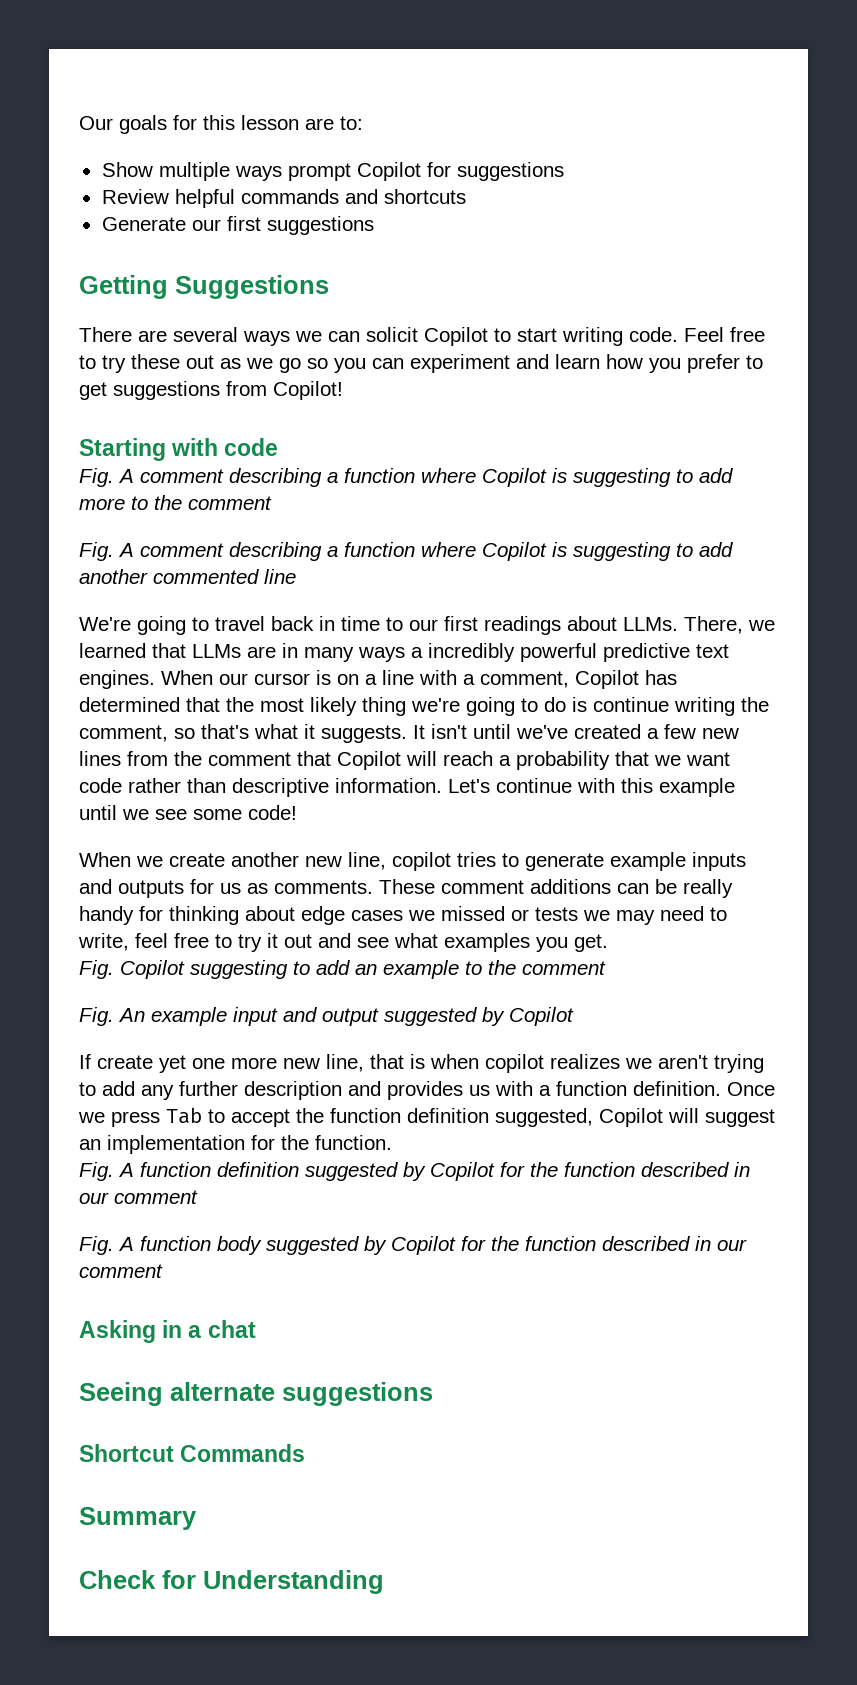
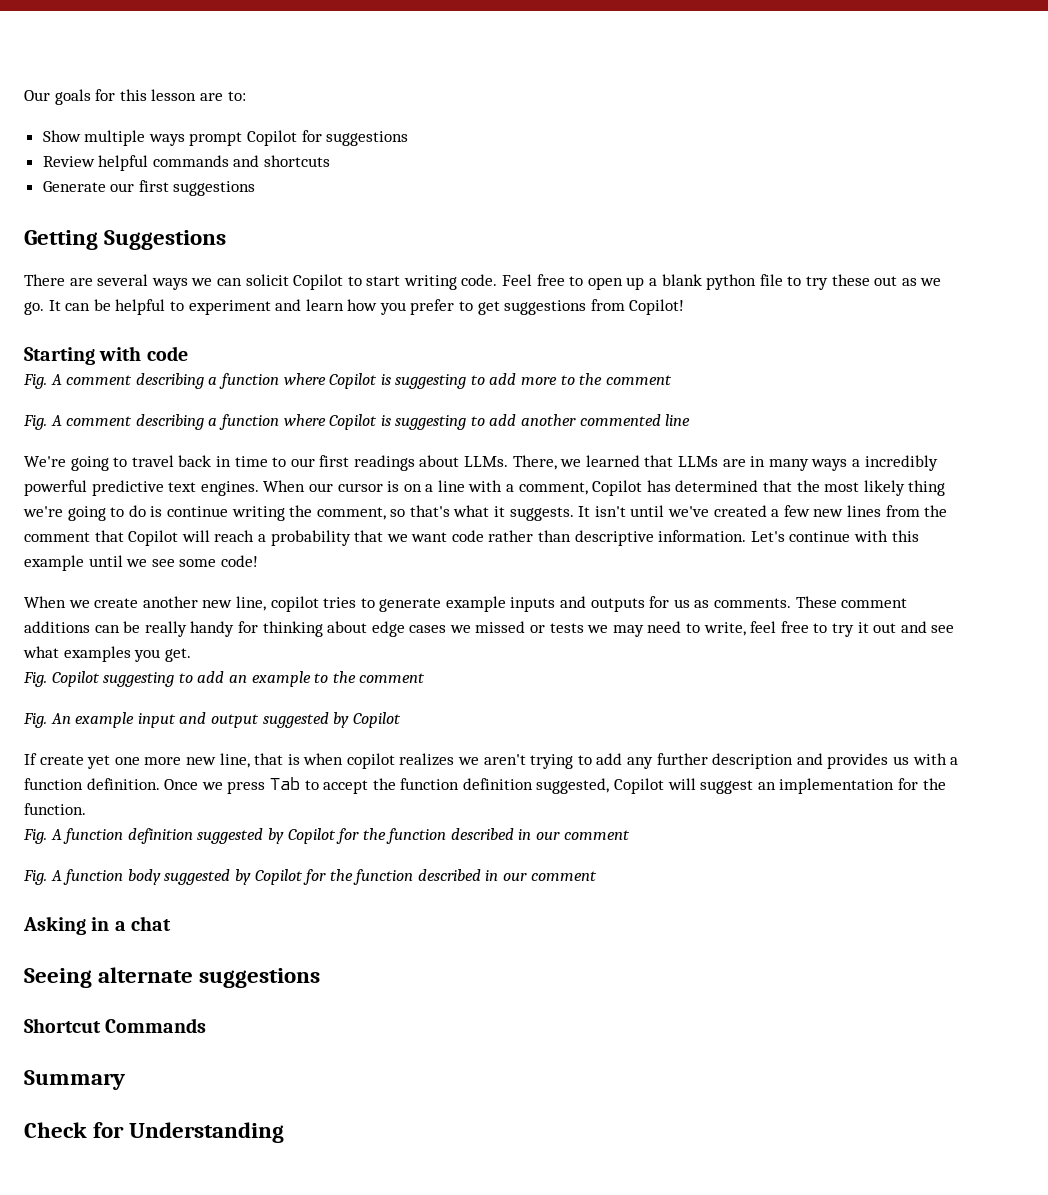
- Feel free to try these out as we go so you can experiment and learn how you prefer to get suggestions from Copilot!
+ Feel free to open up a blank python file to try these out as we go. It can be helpful to experiment and learn how you prefer to get suggestions from Copilot!

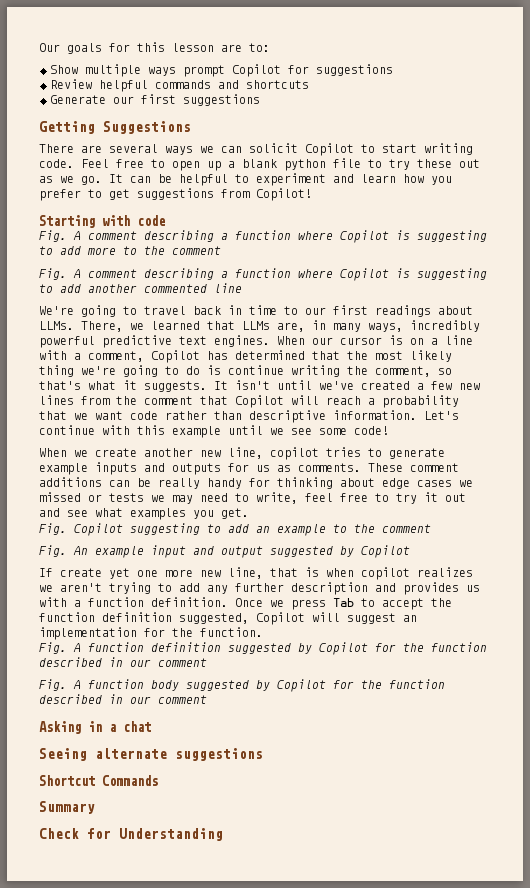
- There, we learned that LLMs are in many ways a incredibly powerful predictive text engines.
+ There, we learned that LLMs are, in many ways, incredibly powerful predictive text engines.

